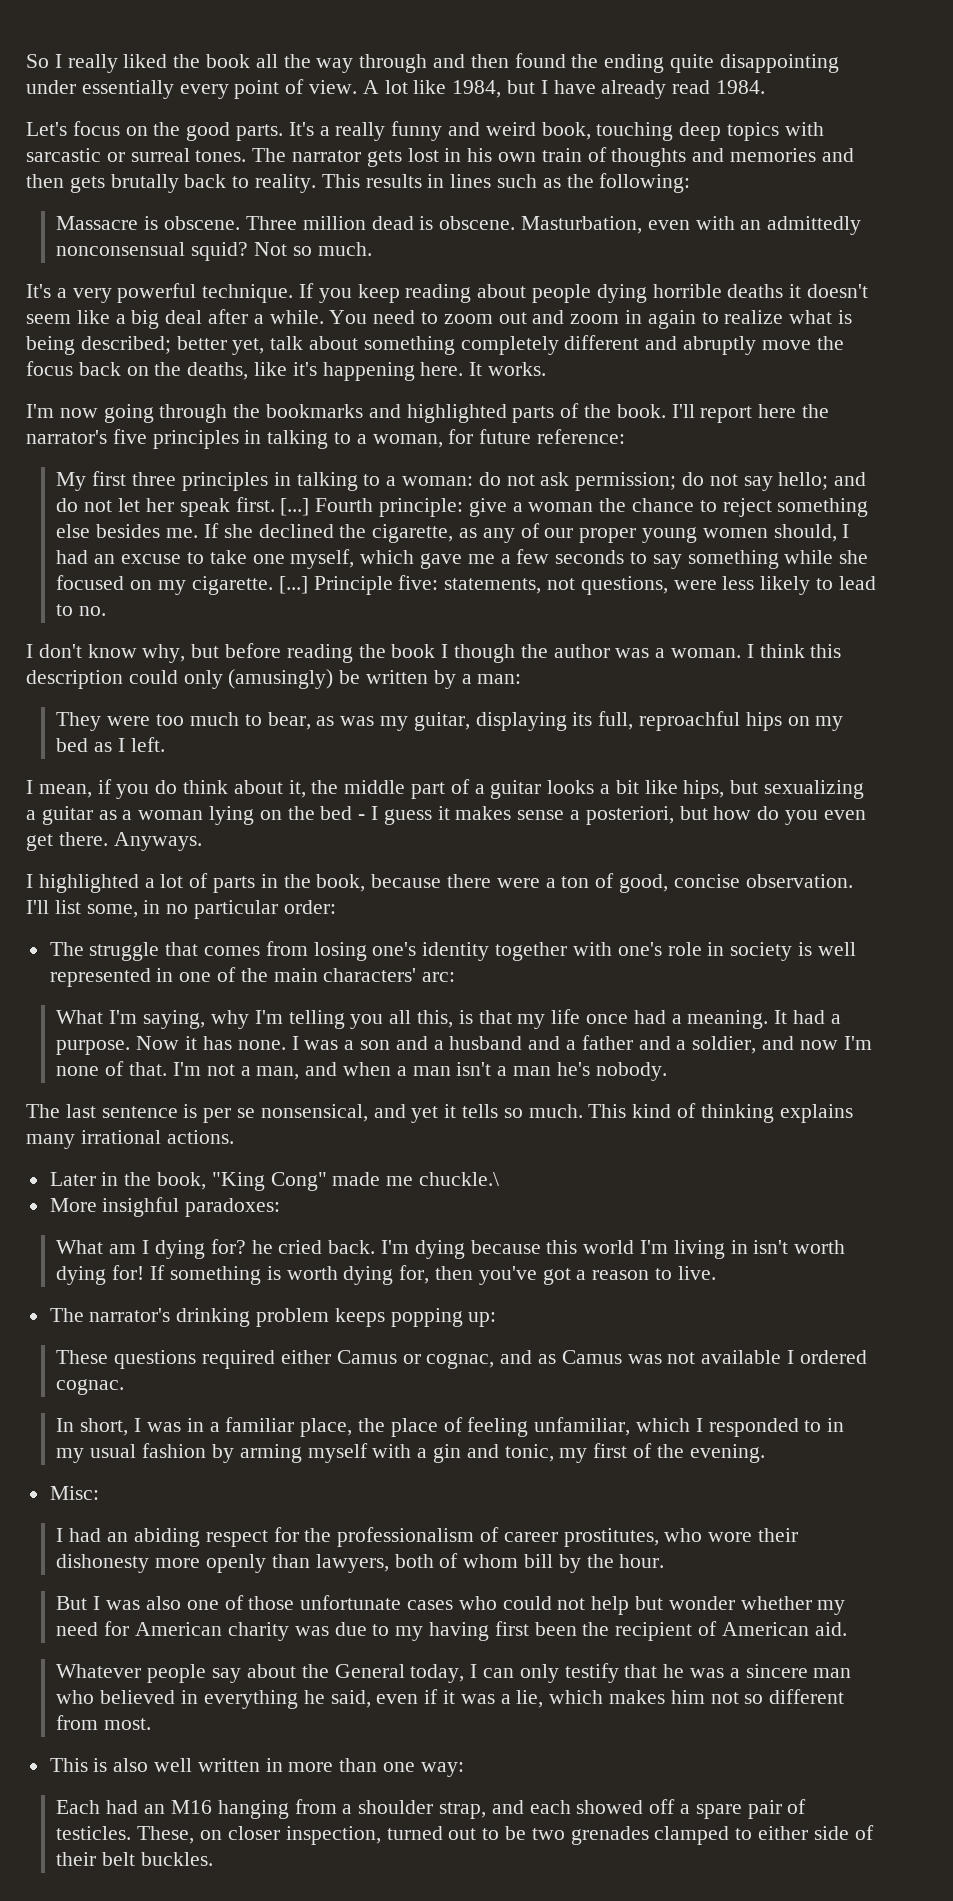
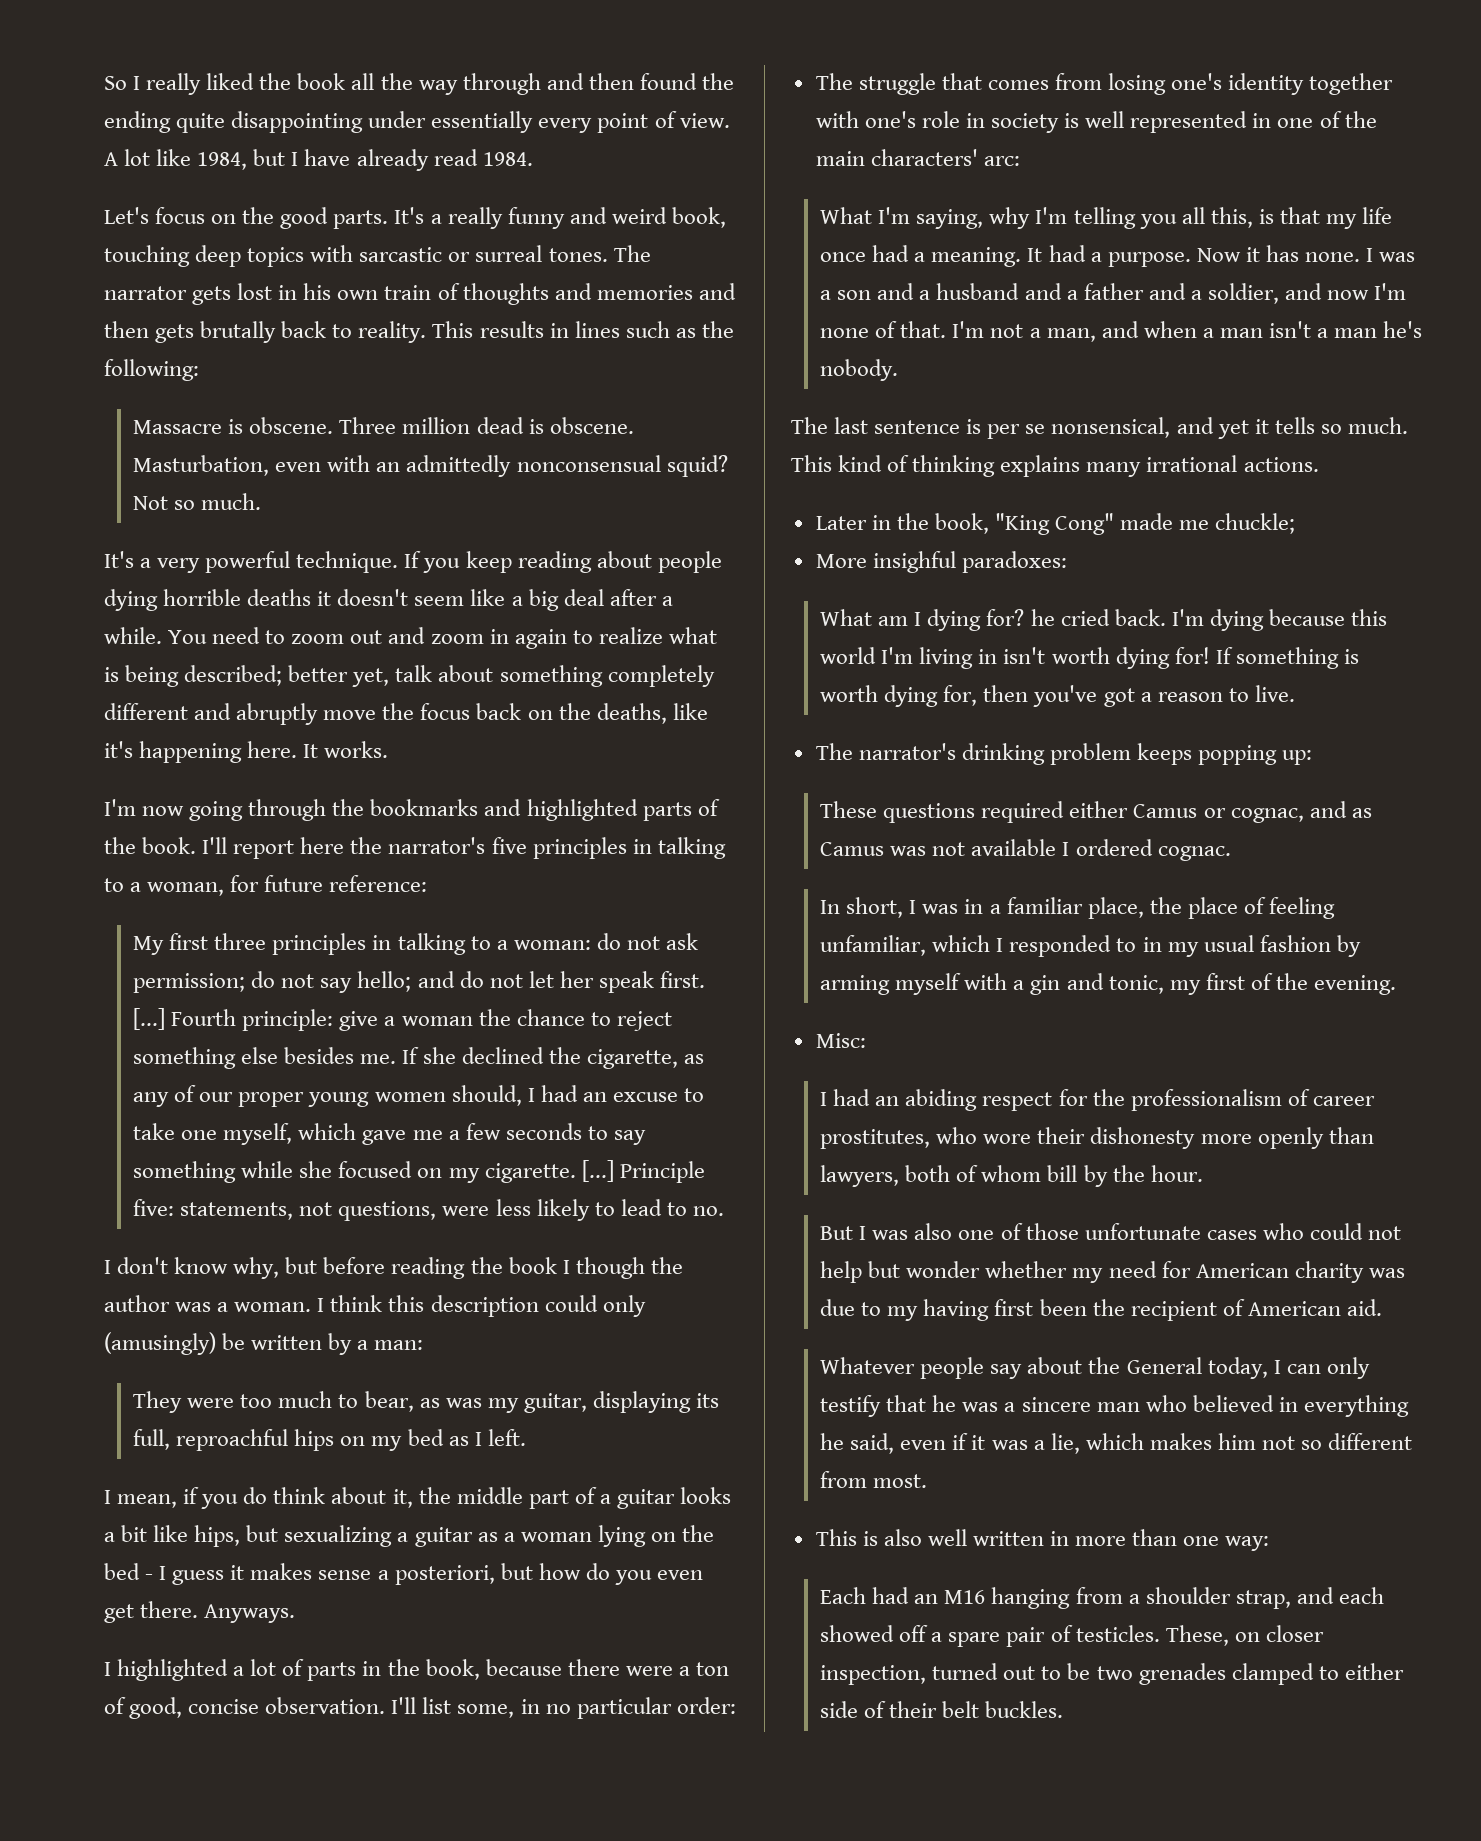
- Later in the book, "King Cong" made me chuckle.\
+ Later in the book, "King Cong" made me chuckle;

